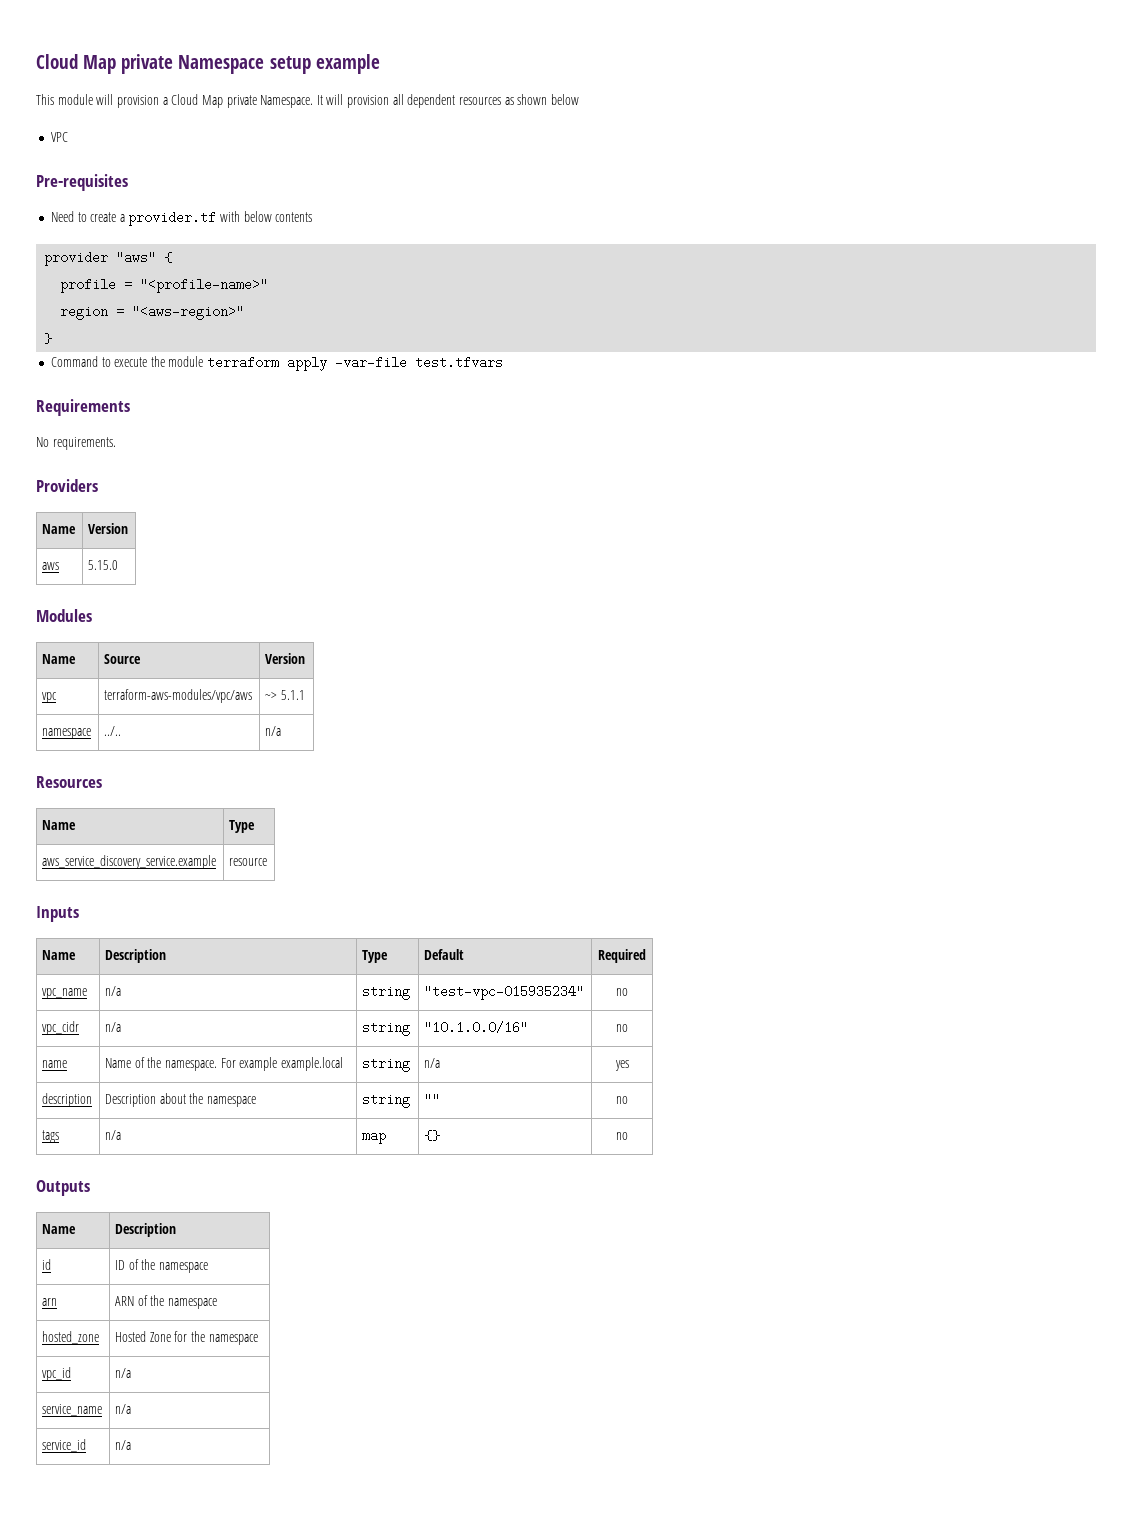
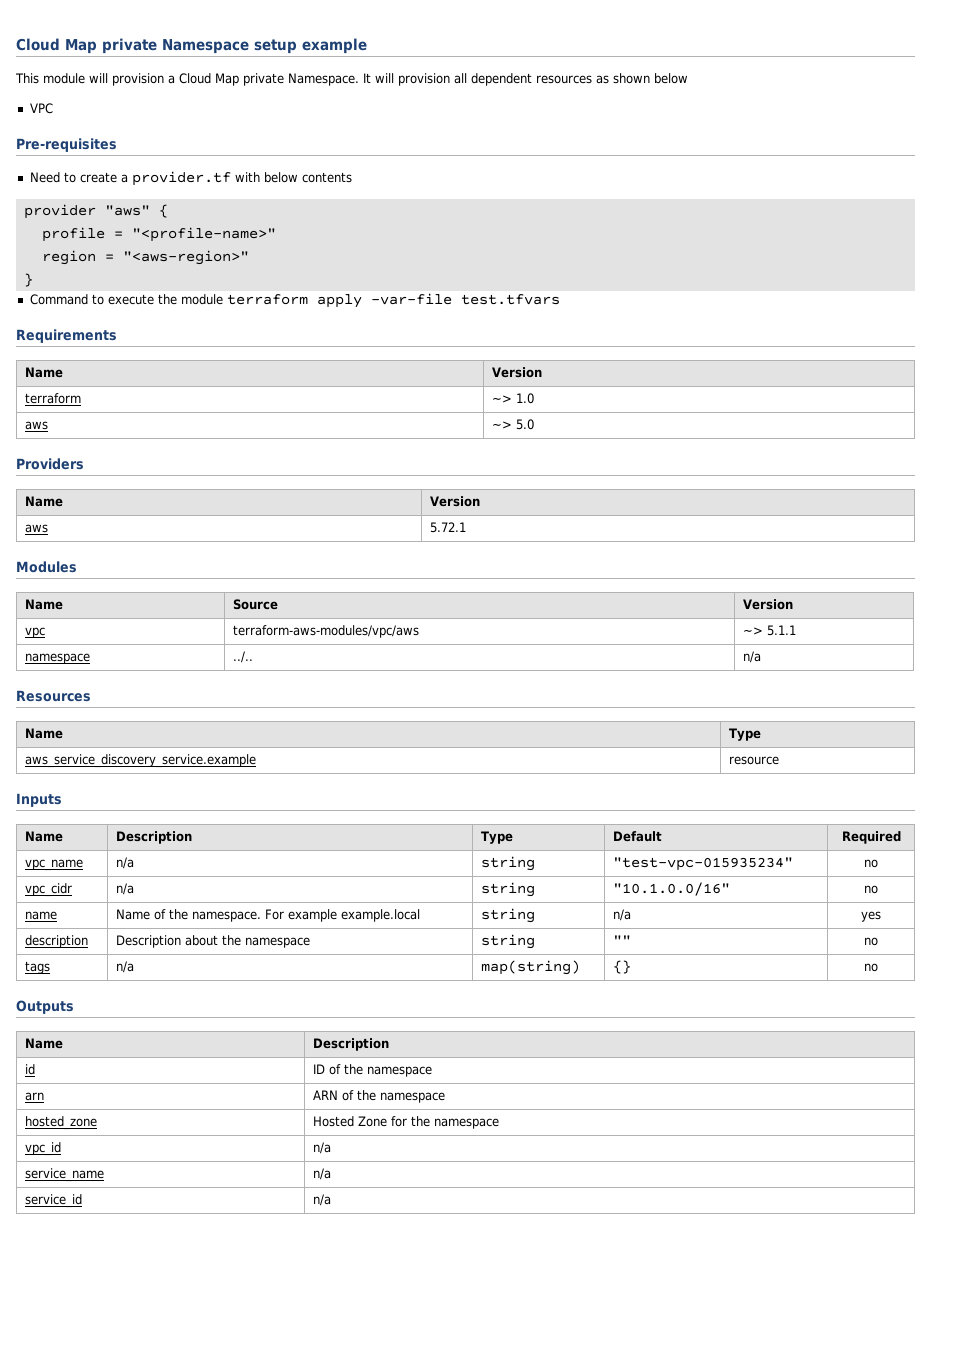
  Requirements
- No requirements.
+ Name | Version
+ terraform | ~> 1.0
+ aws | ~> 5.0
- aws | 5.15.0
+ aws | 5.72.1
- tags | n/a | map | {} | no
+ tags | n/a | map(string) | {} | no

